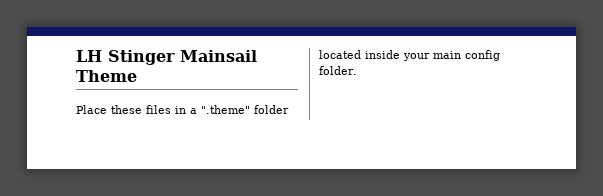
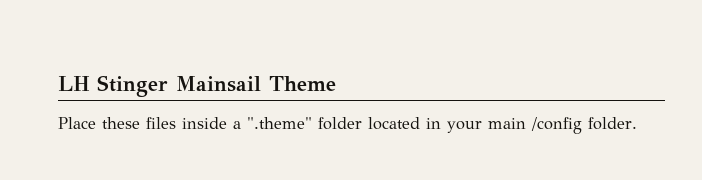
- Place these files in a ".theme" folder located inside your main config folder.
+ Place these files inside a ".theme" folder located in your main /config folder.

